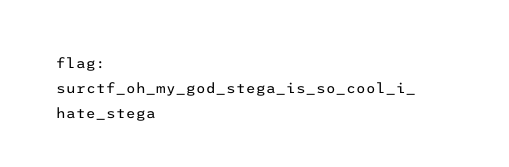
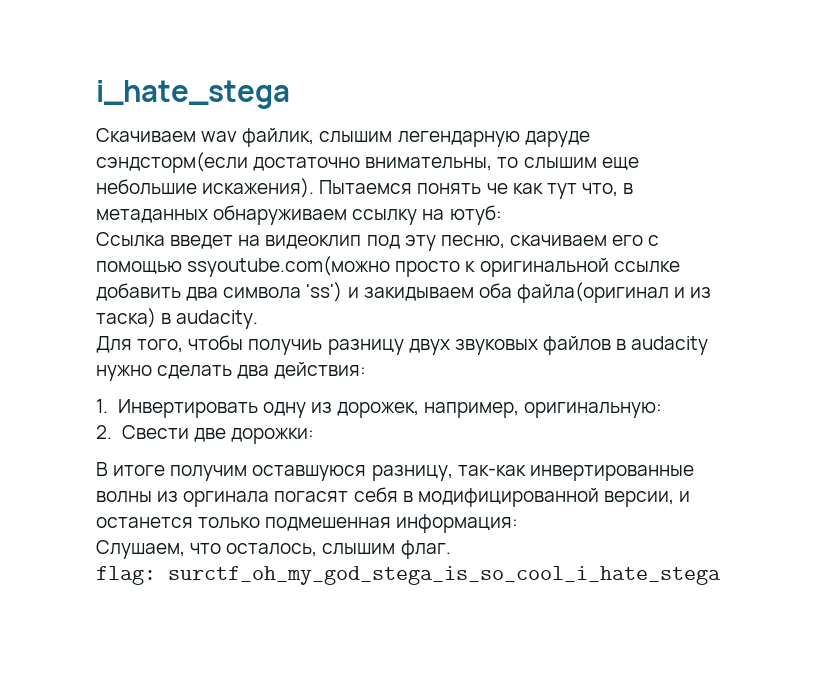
+ i_hate_stega
+ Скачиваем wav файлик, слышим легендарную даруде сэндсторм(если достаточно внимательны, то слышим еще небольшие искажения). Пытаемся понять че как тут что, в метаданных обнаруживаем ссылку на ютуб:
+ Ссылка введет на видеоклип под эту песню, скачиваем его с помощью ssyoutube.com(можно просто к оригинальной ссылке добавить два символа 'ss') и закидываем оба файла(оригинал и из таска) в audacity.
+ Для того, чтобы получиь разницу двух звуковых файлов в audacity нужно сделать два действия:
+ 1. Инвертировать одну из дорожек, например, оригинальную:
+ 2. Свести две дорожки:
+ В итоге получим оставшуюся разницу, так-как инвертированные волны из оргинала погасят себя в модифицированной версии, и останется только подмешенная информация:
+ Слушаем, что осталось, слышим флаг.

